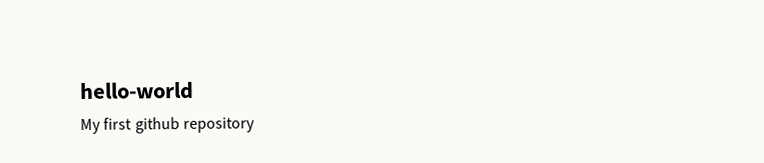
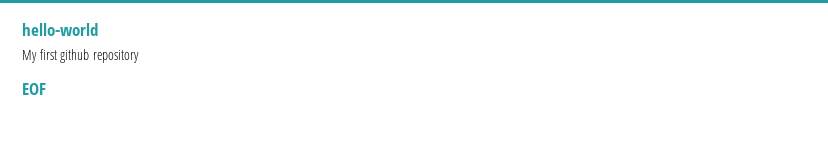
+ EOF

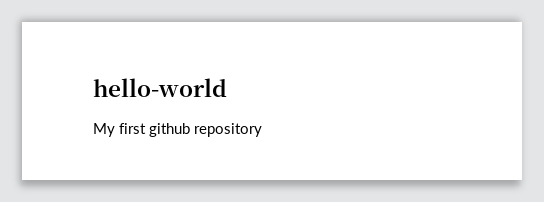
- EOF

